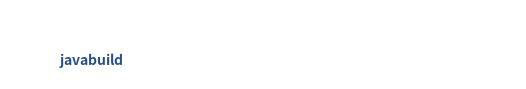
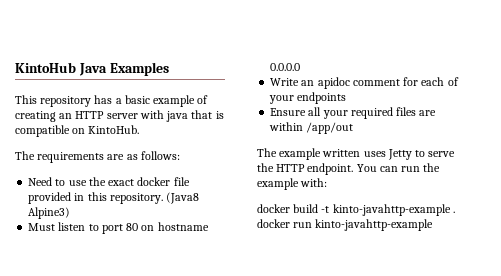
- javabuild
+ KintoHub Java Examples
+ This repository has a basic example of creating an HTTP server with java that is compatible on KintoHub.
+ The requirements are as follows:
+ Need to use the exact docker file provided in this repository. (Java8 Alpine3)
+ Must listen to port 80 on hostname 0.0.0.0
+ Write an apidoc comment for each of your endpoints
+ Ensure all your required files are within /app/out
+ The example written uses Jetty to serve the HTTP endpoint. You can run the example with:
+ docker build -t kinto-javahttp-example . docker run kinto-javahttp-example

